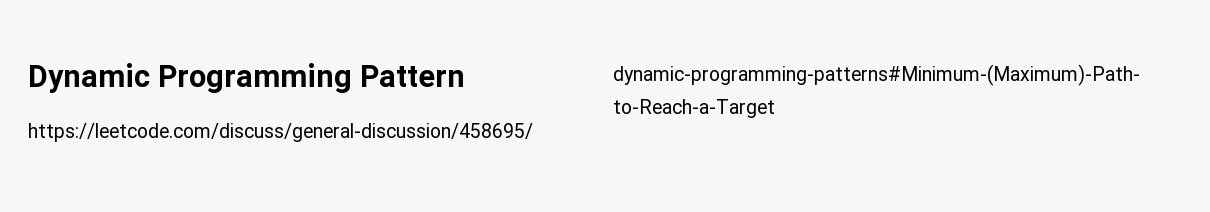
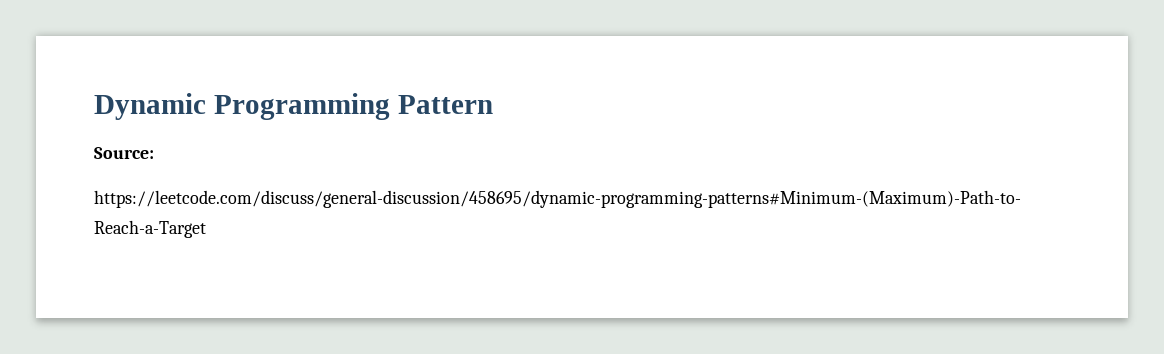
+ Source:

